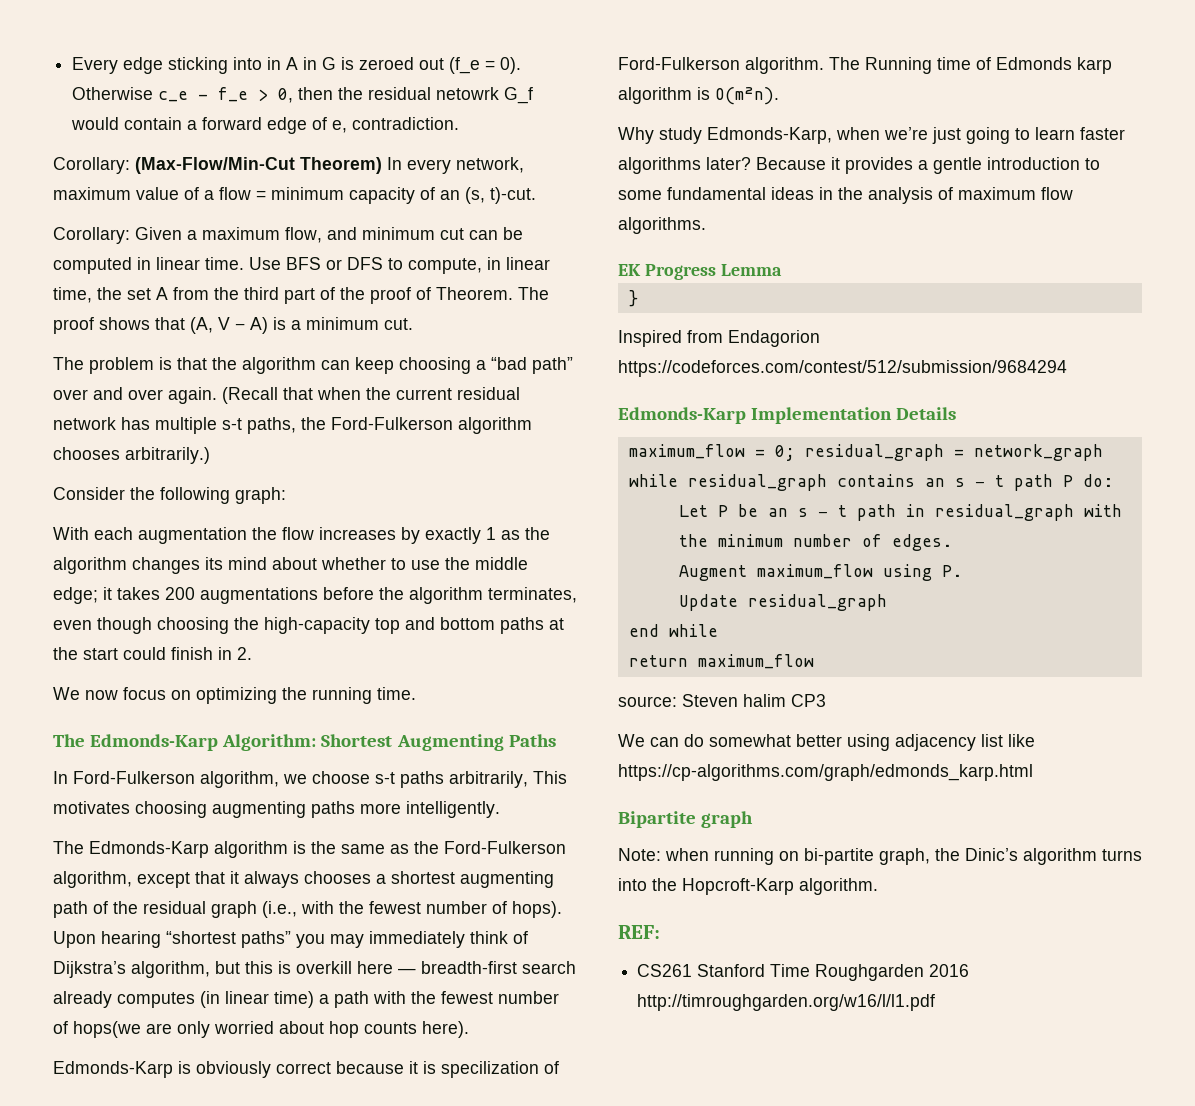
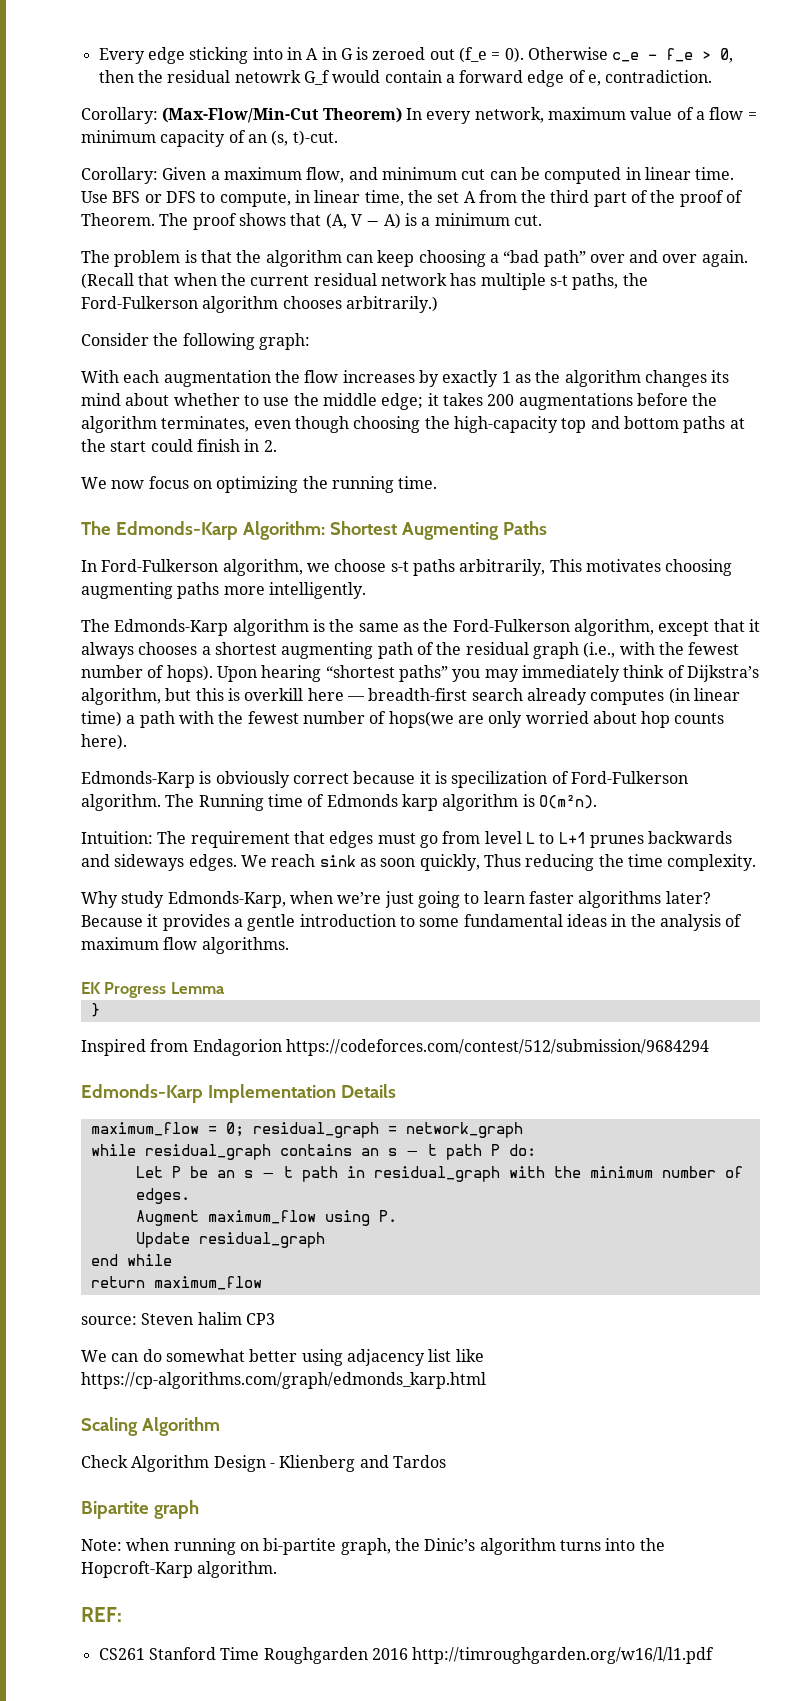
+ Intuition: The requirement that edges must go from level L to L+1 prunes backwards and sideways edges. We reach sink as soon quickly, Thus reducing the time complexity.
+ Scaling Algorithm
+ Check Algorithm Design - Klienberg and Tardos

